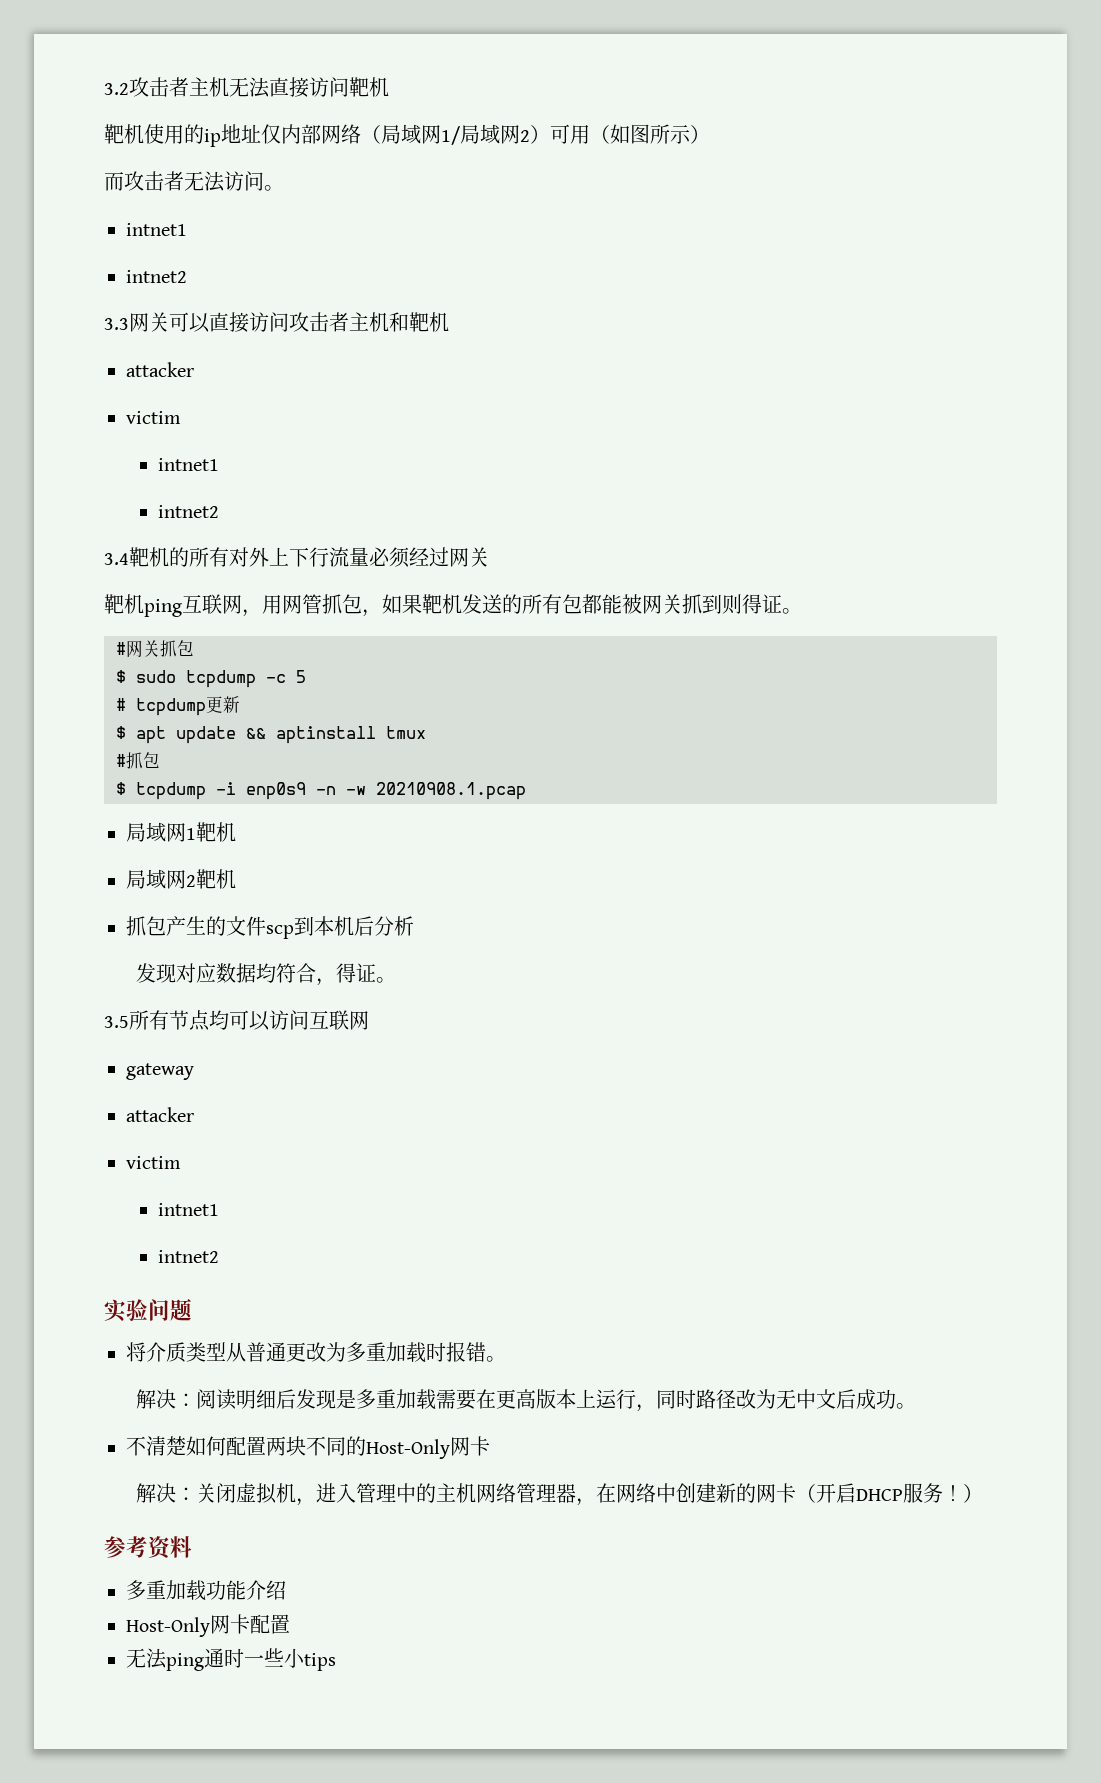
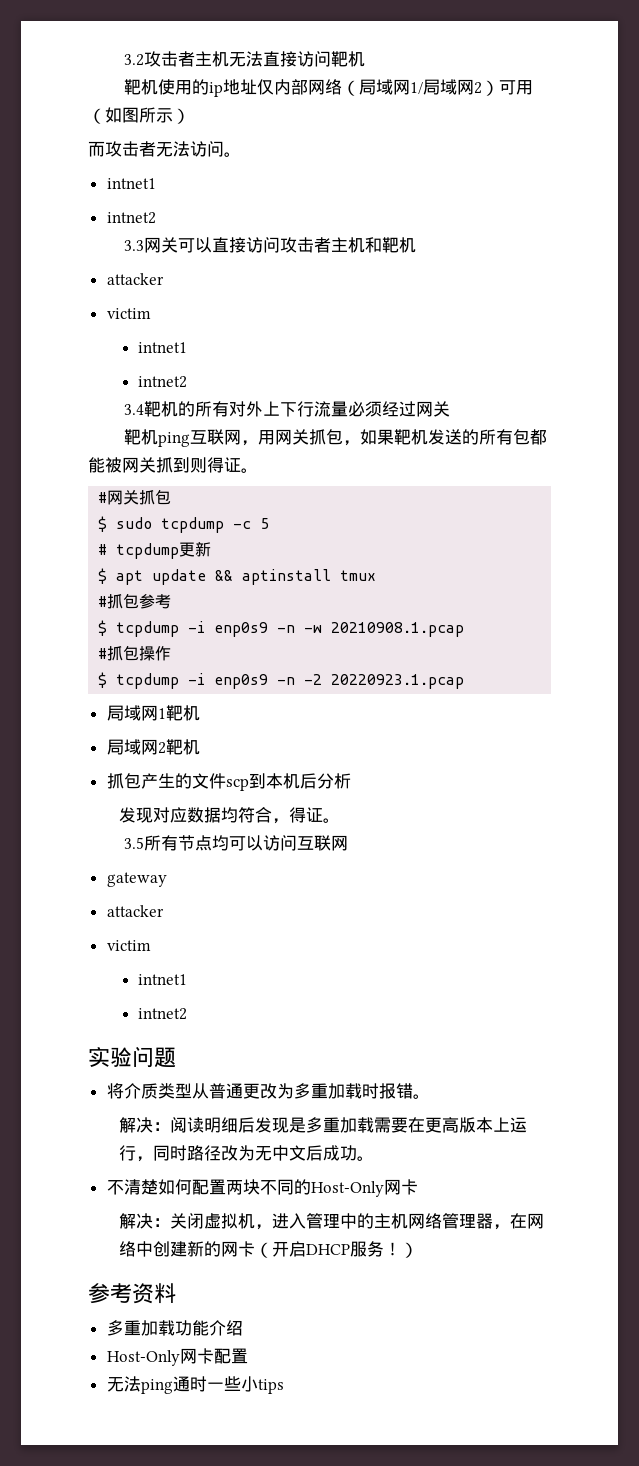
- 靶机ping互联网，用网管抓包，如果靶机发送的所有包都能被网关抓到则得证。
+ 靶机ping互联网，用网关抓包，如果靶机发送的所有包都能被网关抓到则得证。
- #抓包
+ #抓包参考
+ #抓包操作
+ $ tcpdump -i enp0s9 -n -2 20220923.1.pcap

